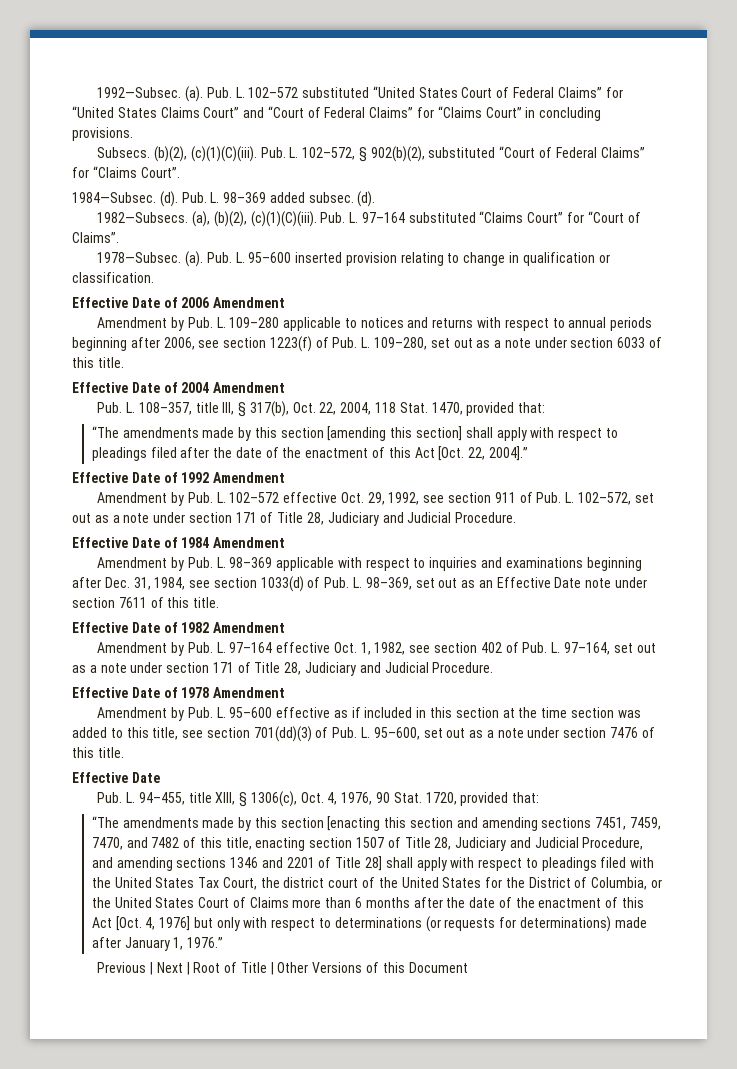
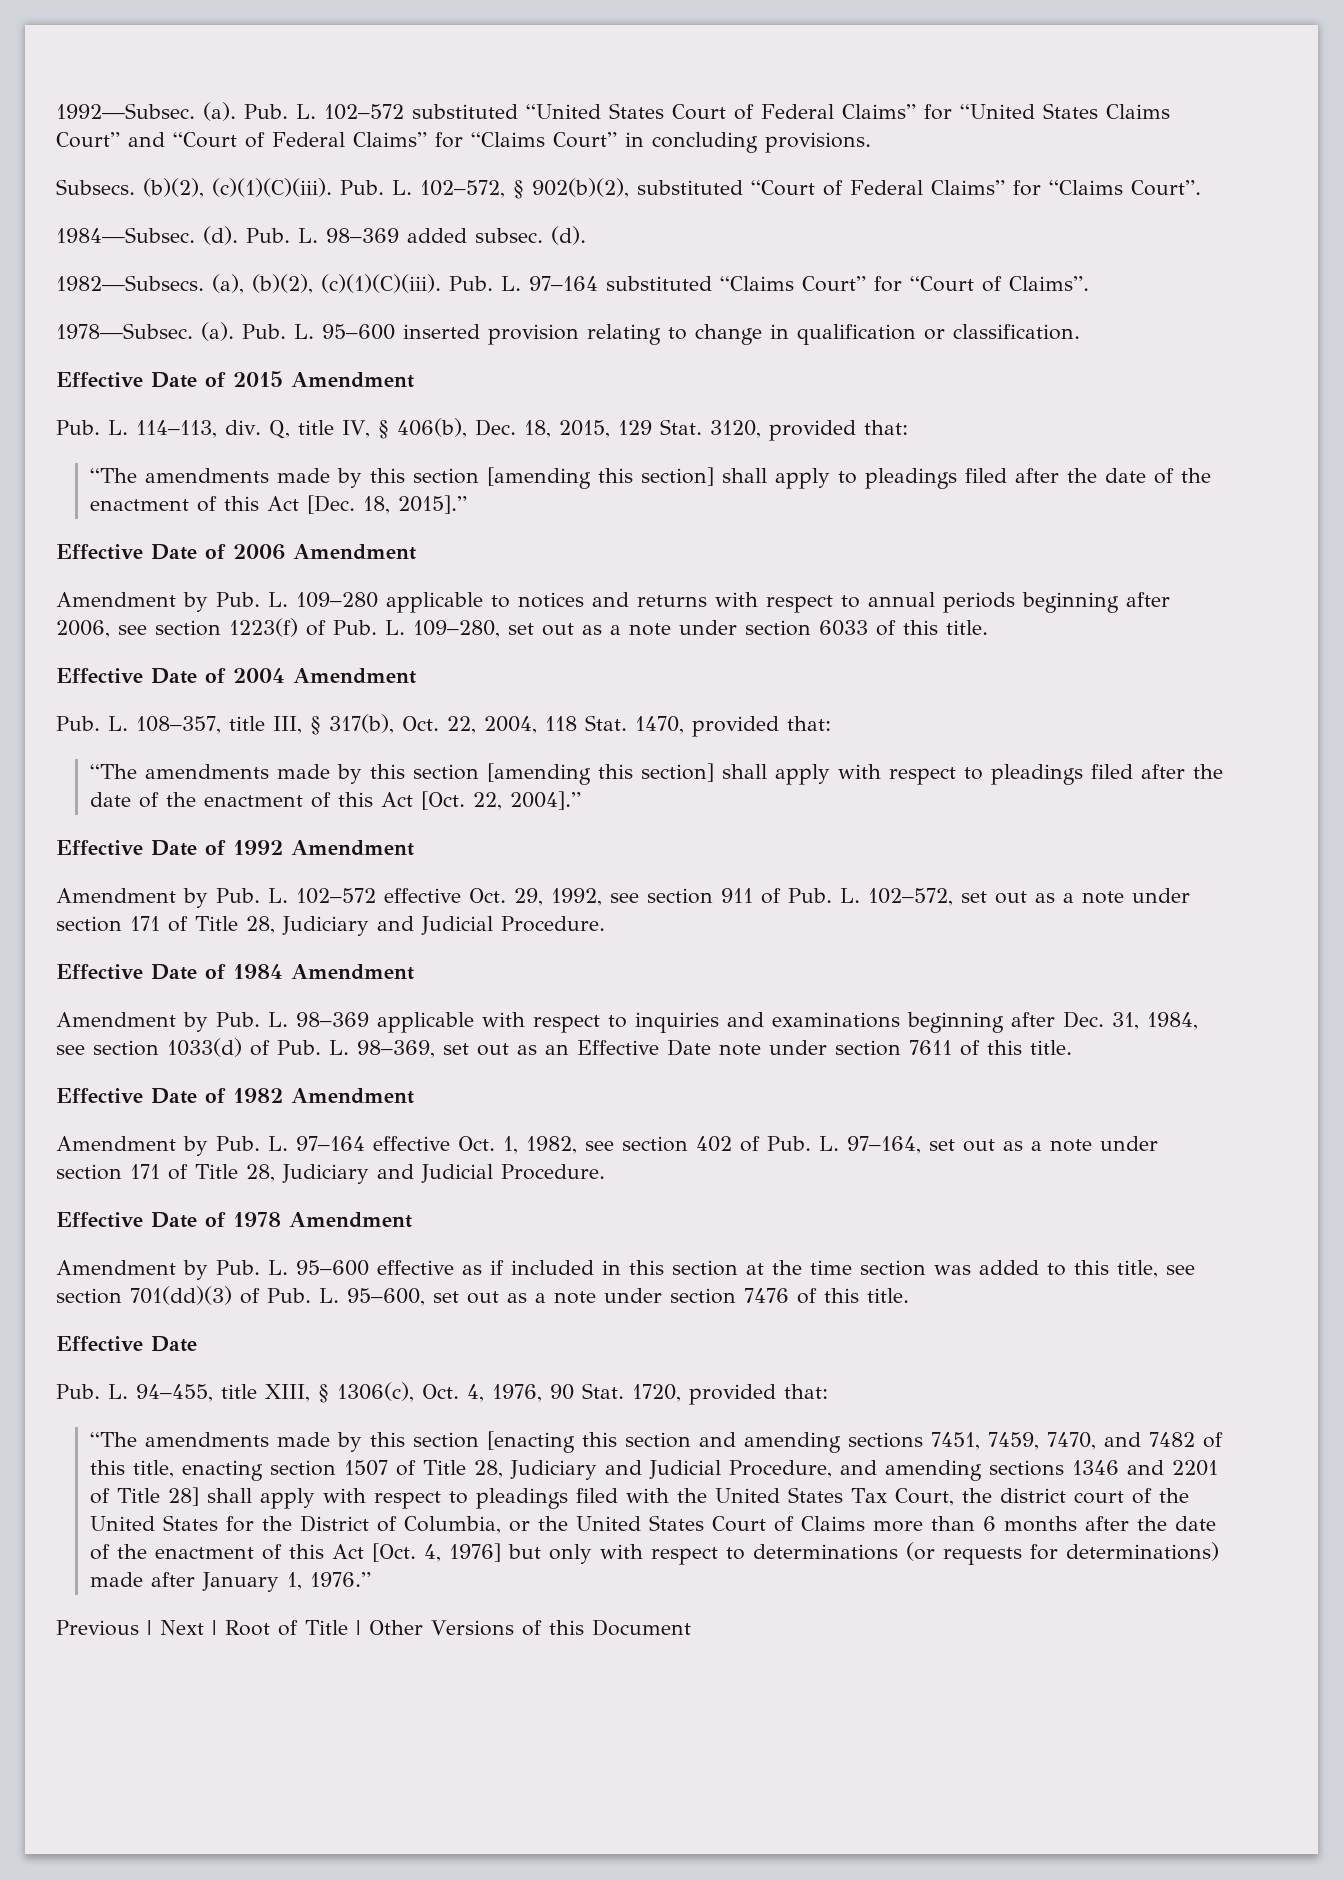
+ Effective Date of 2015 Amendment
+ Pub. L. 114–113, div. Q, title IV, § 406(b), Dec. 18, 2015, 129 Stat. 3120, provided that:
+ “The amendments made by this section [amending this section] shall apply to pleadings filed after the date of the enactment of this Act [Dec. 18, 2015].”

